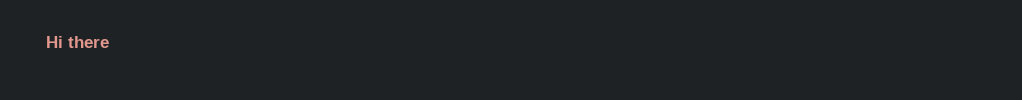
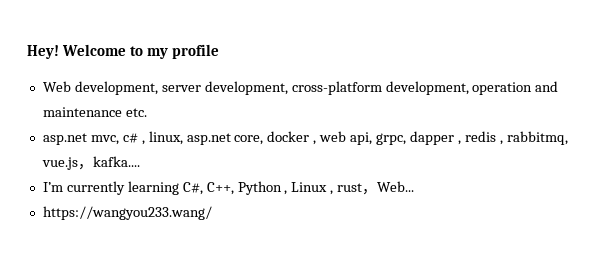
- Hi there
+ Hey! Welcome to my profile
+ Web development, server development, cross-platform development, operation and maintenance etc.
+ asp.net mvc, c# , linux, asp.net core, docker , web api, grpc, dapper , redis , rabbitmq, vue.js，kafka....
+ I’m currently learning C#, C++, Python , Linux , rust，Web...
+ https://wangyou233.wang/

